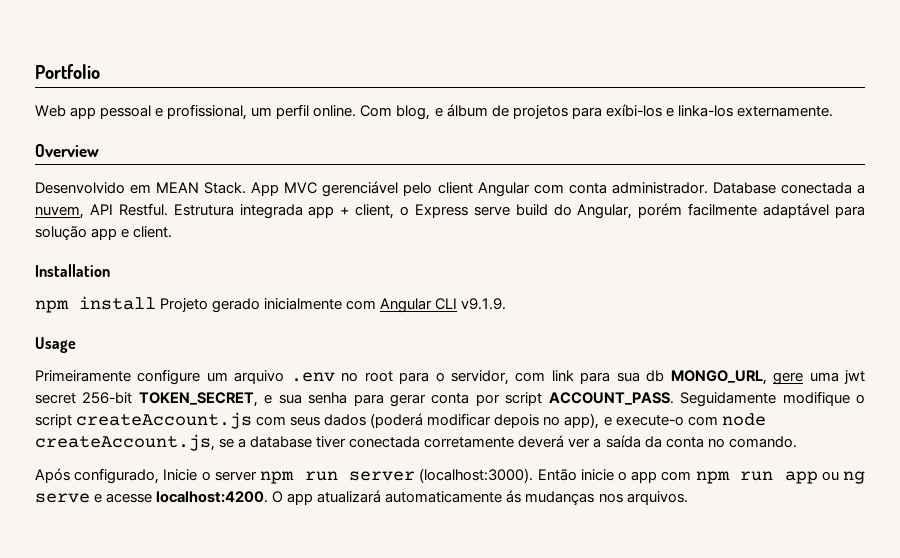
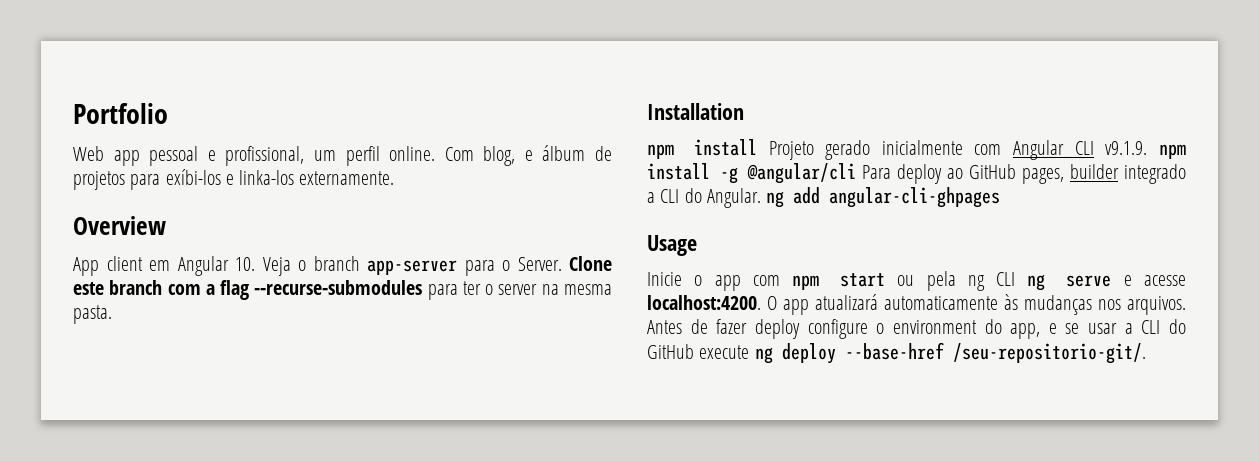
- Desenvolvido em MEAN Stack. App MVC gerenciável pelo client Angular com conta administrador. Database conectada a nuvem, API Restful. Estrutura integrada app + client, o Express serve build do Angular, porém facilmente adaptável para solução app e client.
+ App client em Angular 10. Veja o branch app-server para o Server. Clone este branch com a flag --recurse-submodules para ter o server na mesma pasta.
- npm install Projeto gerado inicialmente com Angular CLI v9.1.9.
+ npm install Projeto gerado inicialmente com Angular CLI v9.1.9. npm install -g @angular/cli Para deploy ao GitHub pages, builder integrado a CLI do Angular. ng add angular-cli-ghpages
  Usage
- Primeiramente configure um arquivo .env no root para o servidor, com link para sua db MONGO_URL, gere uma jwt secret 256-bit TOKEN_SECRET, e sua senha para gerar conta por script ACCOUNT_PASS. Seguidamente modifique o script createAccount.js com seus dados (poderá modificar depois no app), e execute-o com node createAccount.js, se a database tiver conectada corretamente deverá ver a saída da conta no comando.
- Após configurado, Inicie o server npm run server (localhost:3000). Então inicie o app com npm run app ou ng serve e acesse localhost:4200.
+ Inicie o app com npm start ou pela ng CLI ng serve e acesse localhost:4200.
- O app atualizará automaticamente ás mudanças nos arquivos.
+ O app atualizará automaticamente às mudanças nos arquivos.
+ Antes de fazer deploy configure o environment do app, e se usar a CLI do GitHub execute ng deploy --base-href /seu-repositorio-git/.

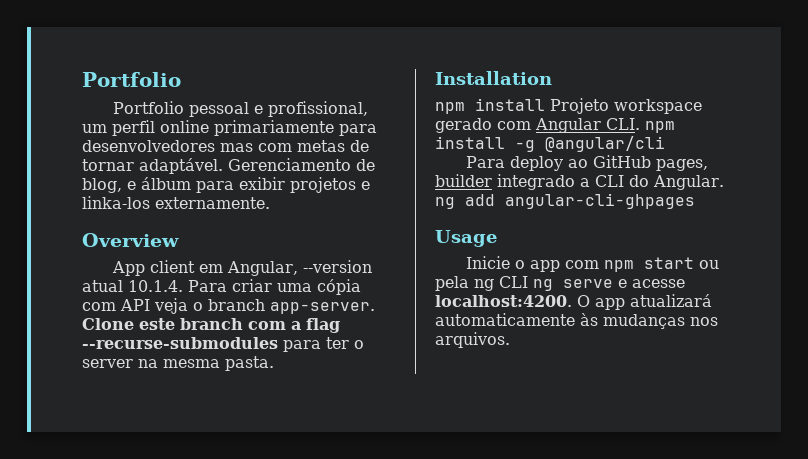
- Web app pessoal e profissional, um perfil online. Com blog, e álbum de projetos para exíbi-los e linka-los externamente.
+ Portfolio pessoal e profissional, um perfil online primariamente para desenvolvedores mas com metas de tornar adaptável. Gerenciamento de blog, e álbum para exibir projetos e linka-los externamente.
- App client em Angular 10. Veja o branch app-server para o Server.
+ App client em Angular, --version atual 10.1.4. Para criar uma cópia com API veja o branch app-server.
- npm install Projeto gerado inicialmente com Angular CLI v9.1.9. npm install -g @angular/cli Para deploy ao GitHub pages, builder integrado a CLI do Angular. ng add angular-cli-ghpages
+ npm install Projeto workspace gerado com Angular CLI. npm install -g @angular/cli
+ Para deploy ao GitHub pages, builder integrado a CLI do Angular. ng add angular-cli-ghpages
- Antes de fazer deploy configure o environment do app, e se usar a CLI do GitHub execute ng deploy --base-href /seu-repositorio-git/.

